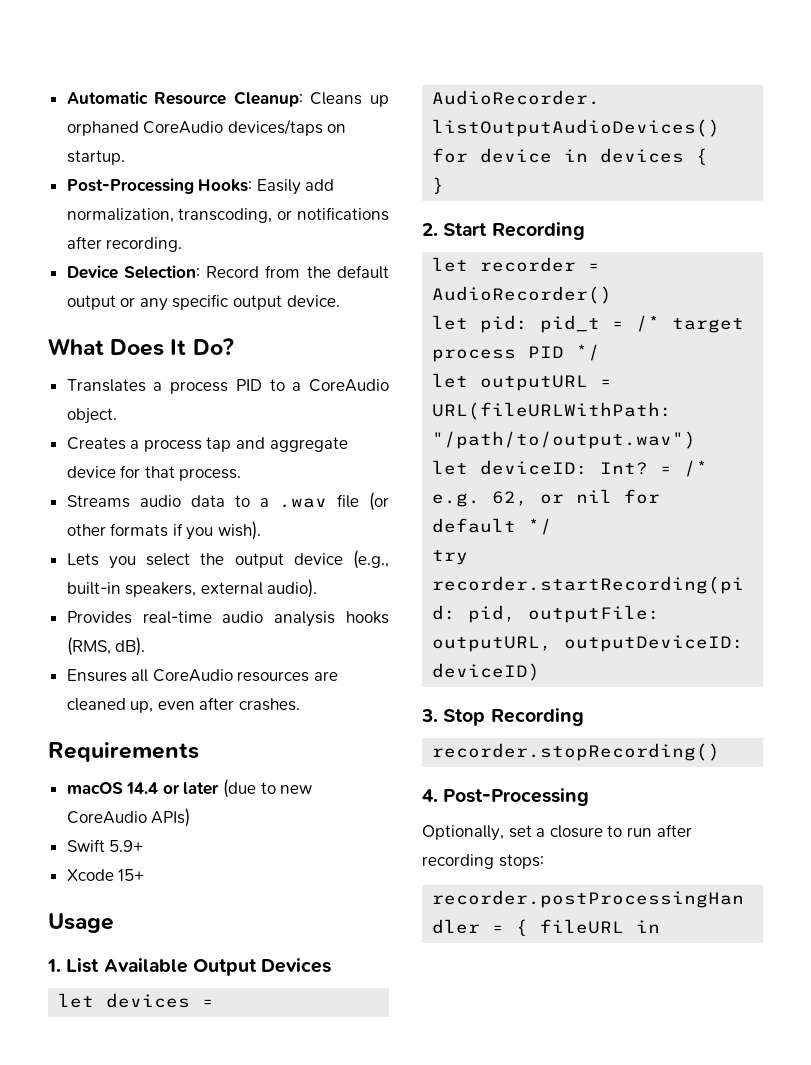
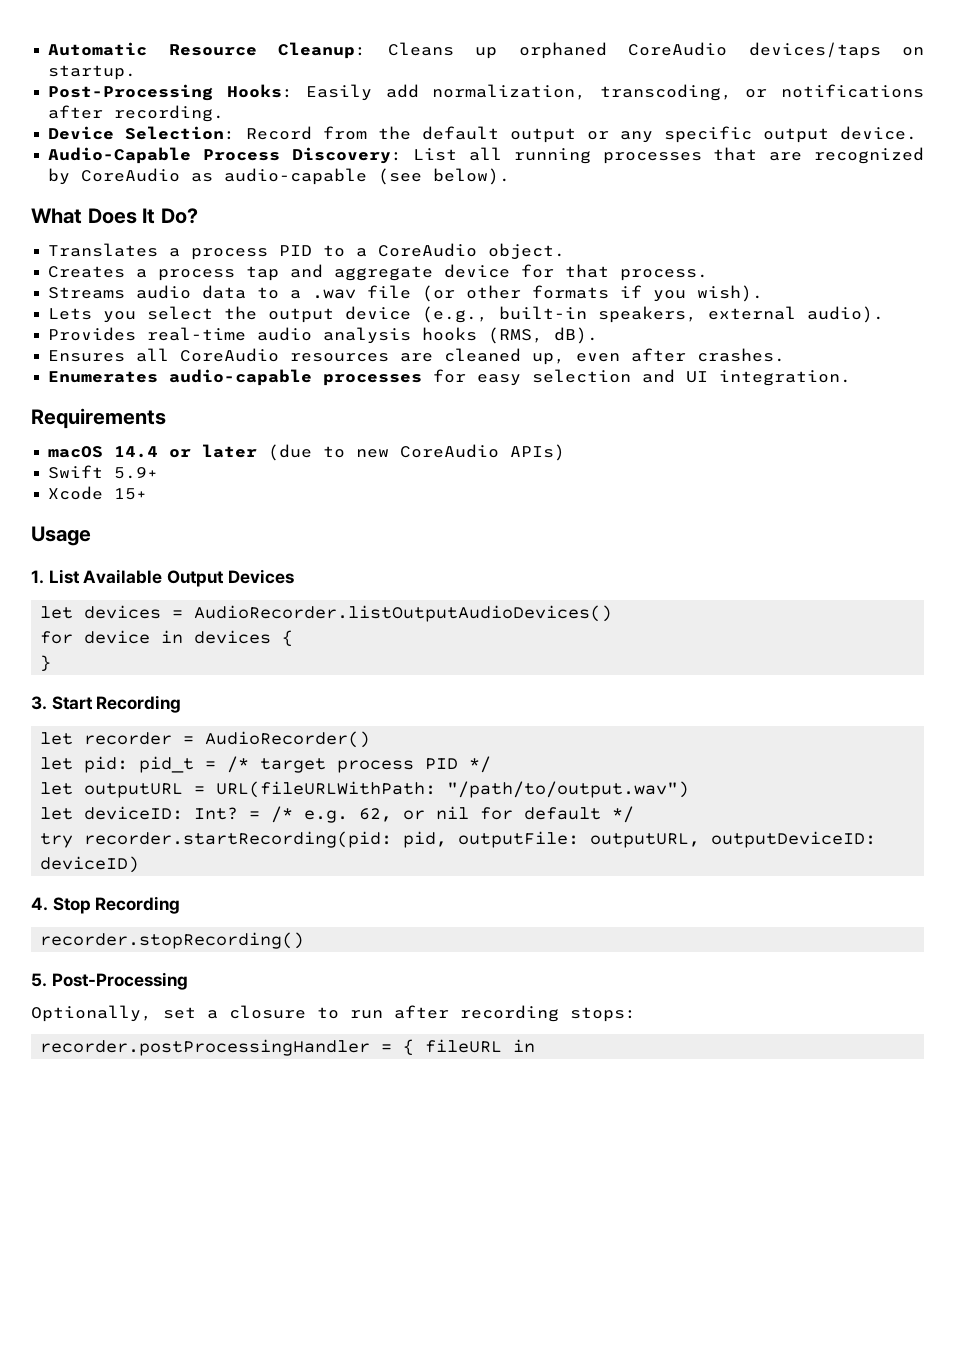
+ Audio-Capable Process Discovery: List all running processes that are recognized by CoreAudio as audio-capable (see below).
+ Enumerates audio-capable processes for easy selection and UI integration.
- 2. Start Recording
+ 3. Start Recording
- 3. Stop Recording
+ 4. Stop Recording
- 4. Post-Processing
+ 5. Post-Processing

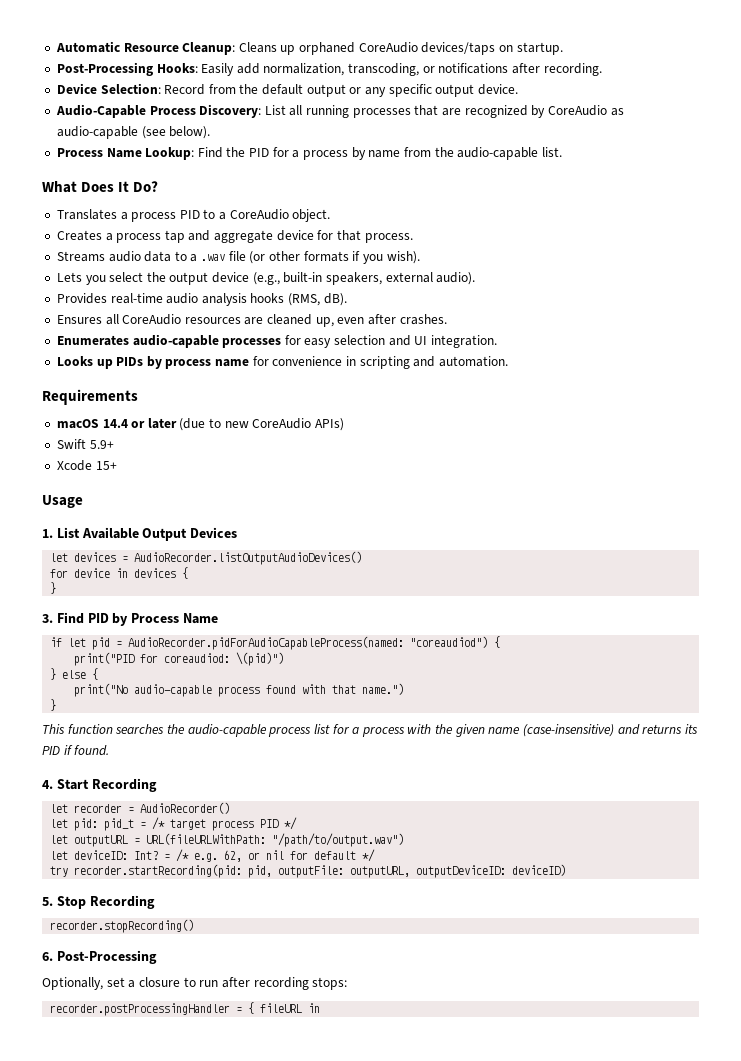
+ Process Name Lookup: Find the PID for a process by name from the audio-capable list.
+ Looks up PIDs by process name for convenience in scripting and automation.
- 3. Start Recording
+ 3. Find PID by Process Name
+ if let pid = AudioRecorder.pidForAudioCapableProcess(named: "coreaudiod") {
+ print("PID for coreaudiod: \(pid)")
+ } else {
+ print("No audio-capable process found with that name.")
+ }
+ This function searches the audio-capable process list for a process with the given name (case-insensitive) and returns its PID if found.
+ 4. Start Recording
- 4. Stop Recording
+ 5. Stop Recording
- 5. Post-Processing
+ 6. Post-Processing

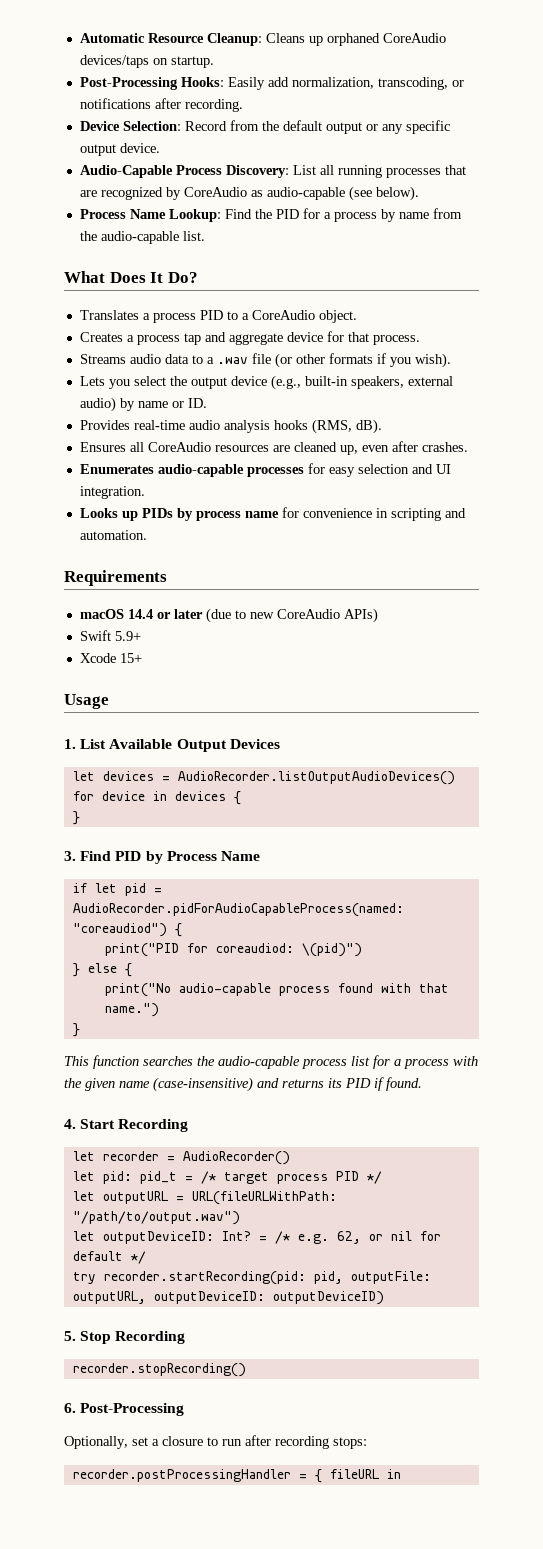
- Lets you select the output device (e.g., built-in speakers, external audio).
+ Lets you select the output device (e.g., built-in speakers, external audio) by name or ID.
- let deviceID: Int?
+ let outputDeviceID: Int?
- try recorder.startRecording(pid: pid, outputFile: outputURL, outputDeviceID: deviceID)
+ try recorder.startRecording(pid: pid, outputFile: outputURL, outputDeviceID: outputDeviceID)

